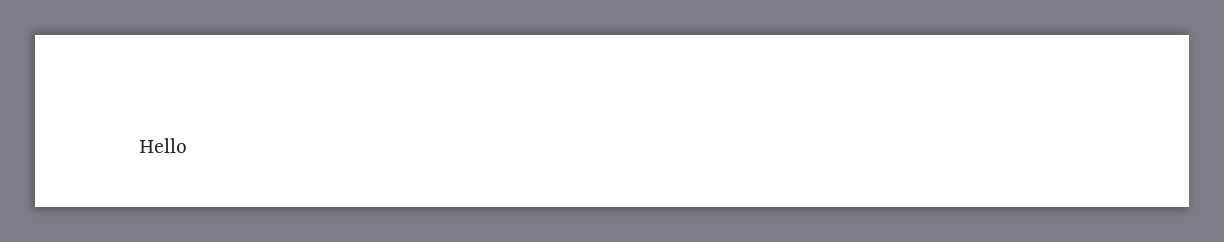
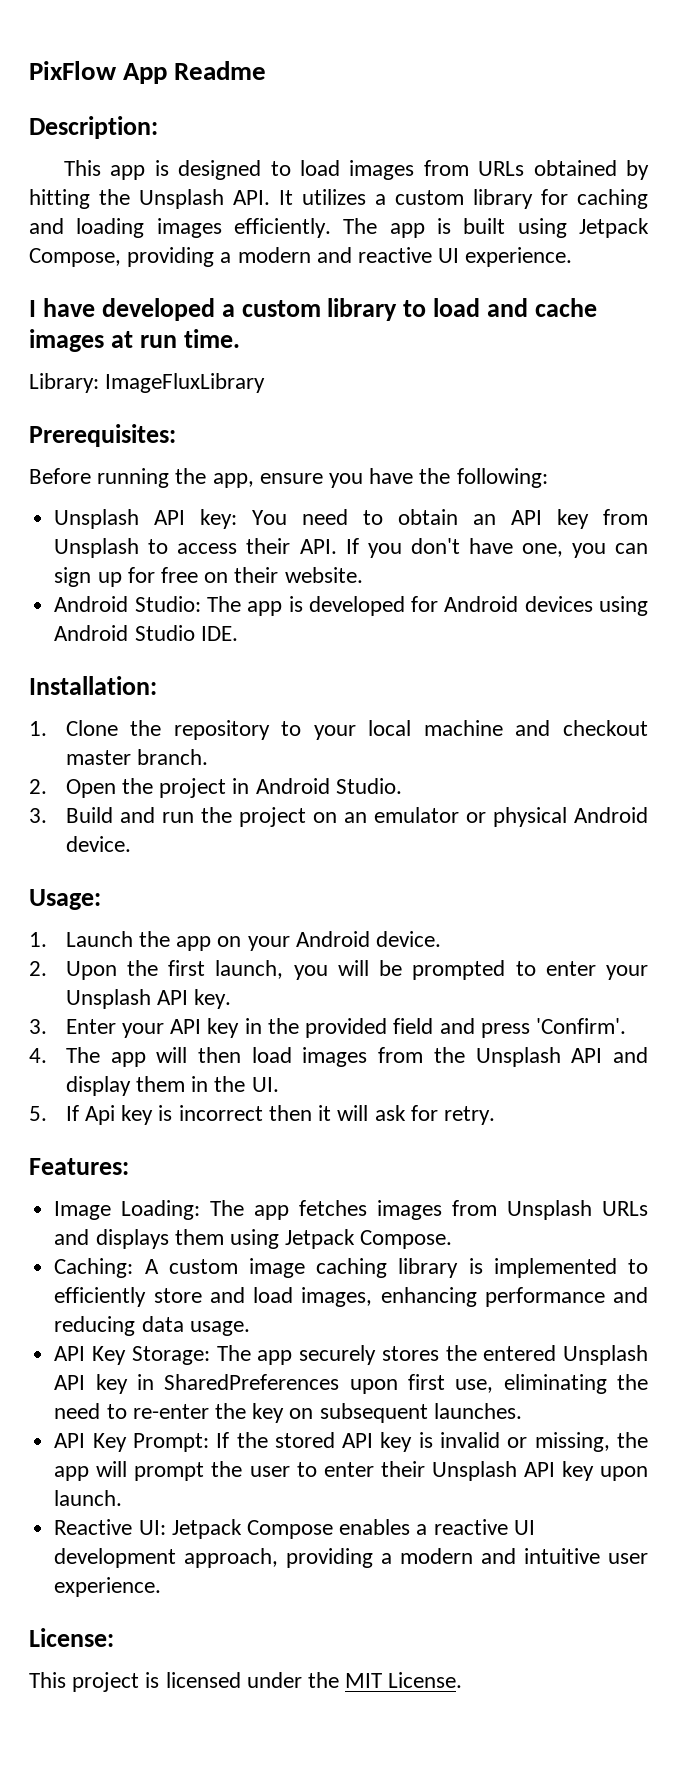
- Hello
+ PixFlow App Readme
+ Description:
+ This app is designed to load images from URLs obtained by hitting the Unsplash API. It utilizes a custom library for caching and loading images efficiently. The app is built using Jetpack Compose, providing a modern and reactive UI experience.
+ I have developed a custom library to load and cache images at run time.
+ Library: ImageFluxLibrary
+ Prerequisites:
+ Before running the app, ensure you have the following:
+ Unsplash API key: You need to obtain an API key from Unsplash to access their API. If you don't have one, you can sign up for free on their website.
+ Android Studio: The app is developed for Android devices using Android Studio IDE.
+ Installation:
+ 1. Clone the repository to your local machine and checkout master branch.
+ 2. Open the project in Android Studio.
+ 3. Build and run the project on an emulator or physical Android device.
+ Usage:
+ 1. Launch the app on your Android device.
+ 2. Upon the first launch, you will be prompted to enter your Unsplash API key.
+ 3. Enter your API key in the provided field and press 'Confirm'.
+ 4. The app will then load images from the Unsplash API and display them in the UI.
+ 5. If Api key is incorrect then it will ask for retry.
+ Features:
+ Image Loading: The app fetches images from Unsplash URLs and displays them using Jetpack Compose.
+ Caching: A custom image caching library is implemented to efficiently store and load images, enhancing performance and reducing data usage.
+ API Key Storage: The app securely stores the entered Unsplash API key in SharedPreferences upon first use, eliminating the need to re-enter the key on subsequent launches.
+ API Key Prompt: If the stored API key is invalid or missing, the app will prompt the user to enter their Unsplash API key upon launch.
+ Reactive UI: Jetpack Compose enables a reactive UI development approach, providing a modern and intuitive user experience.
+ License:
+ This project is licensed under the MIT License.

